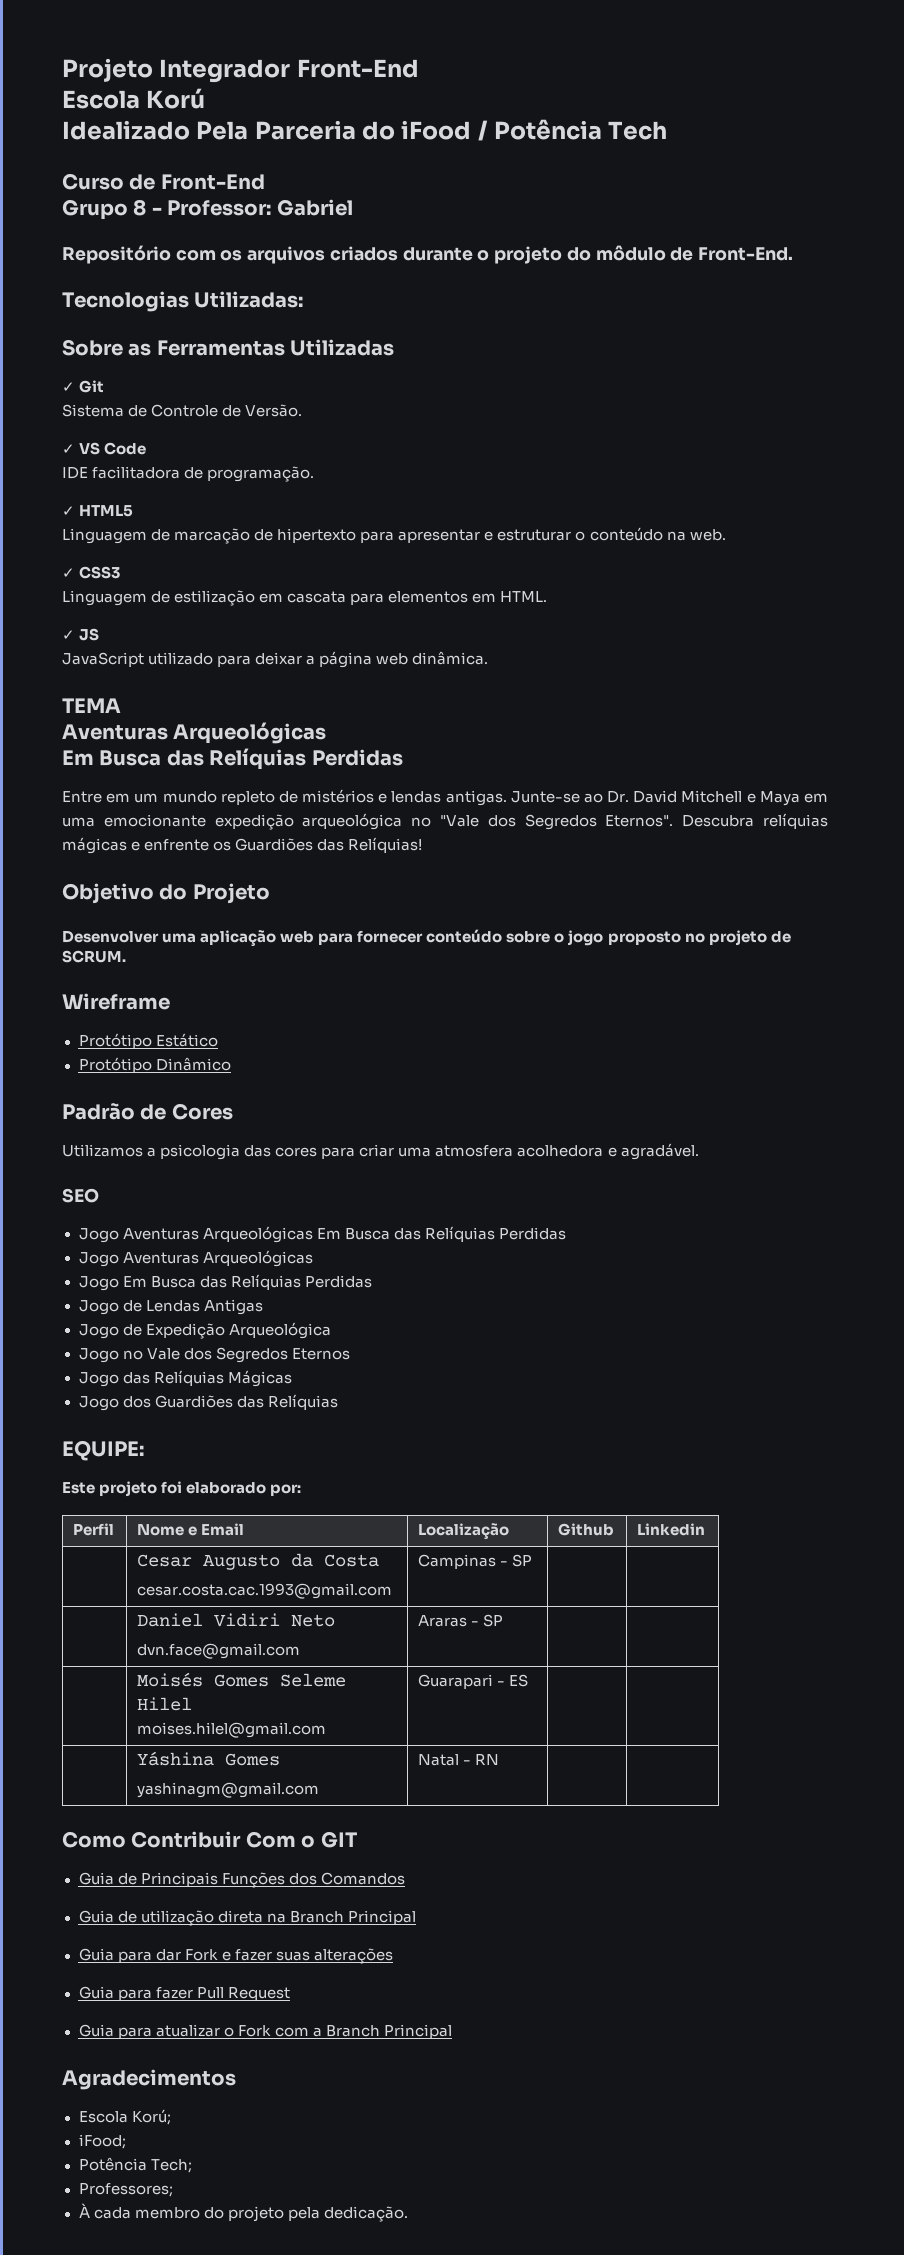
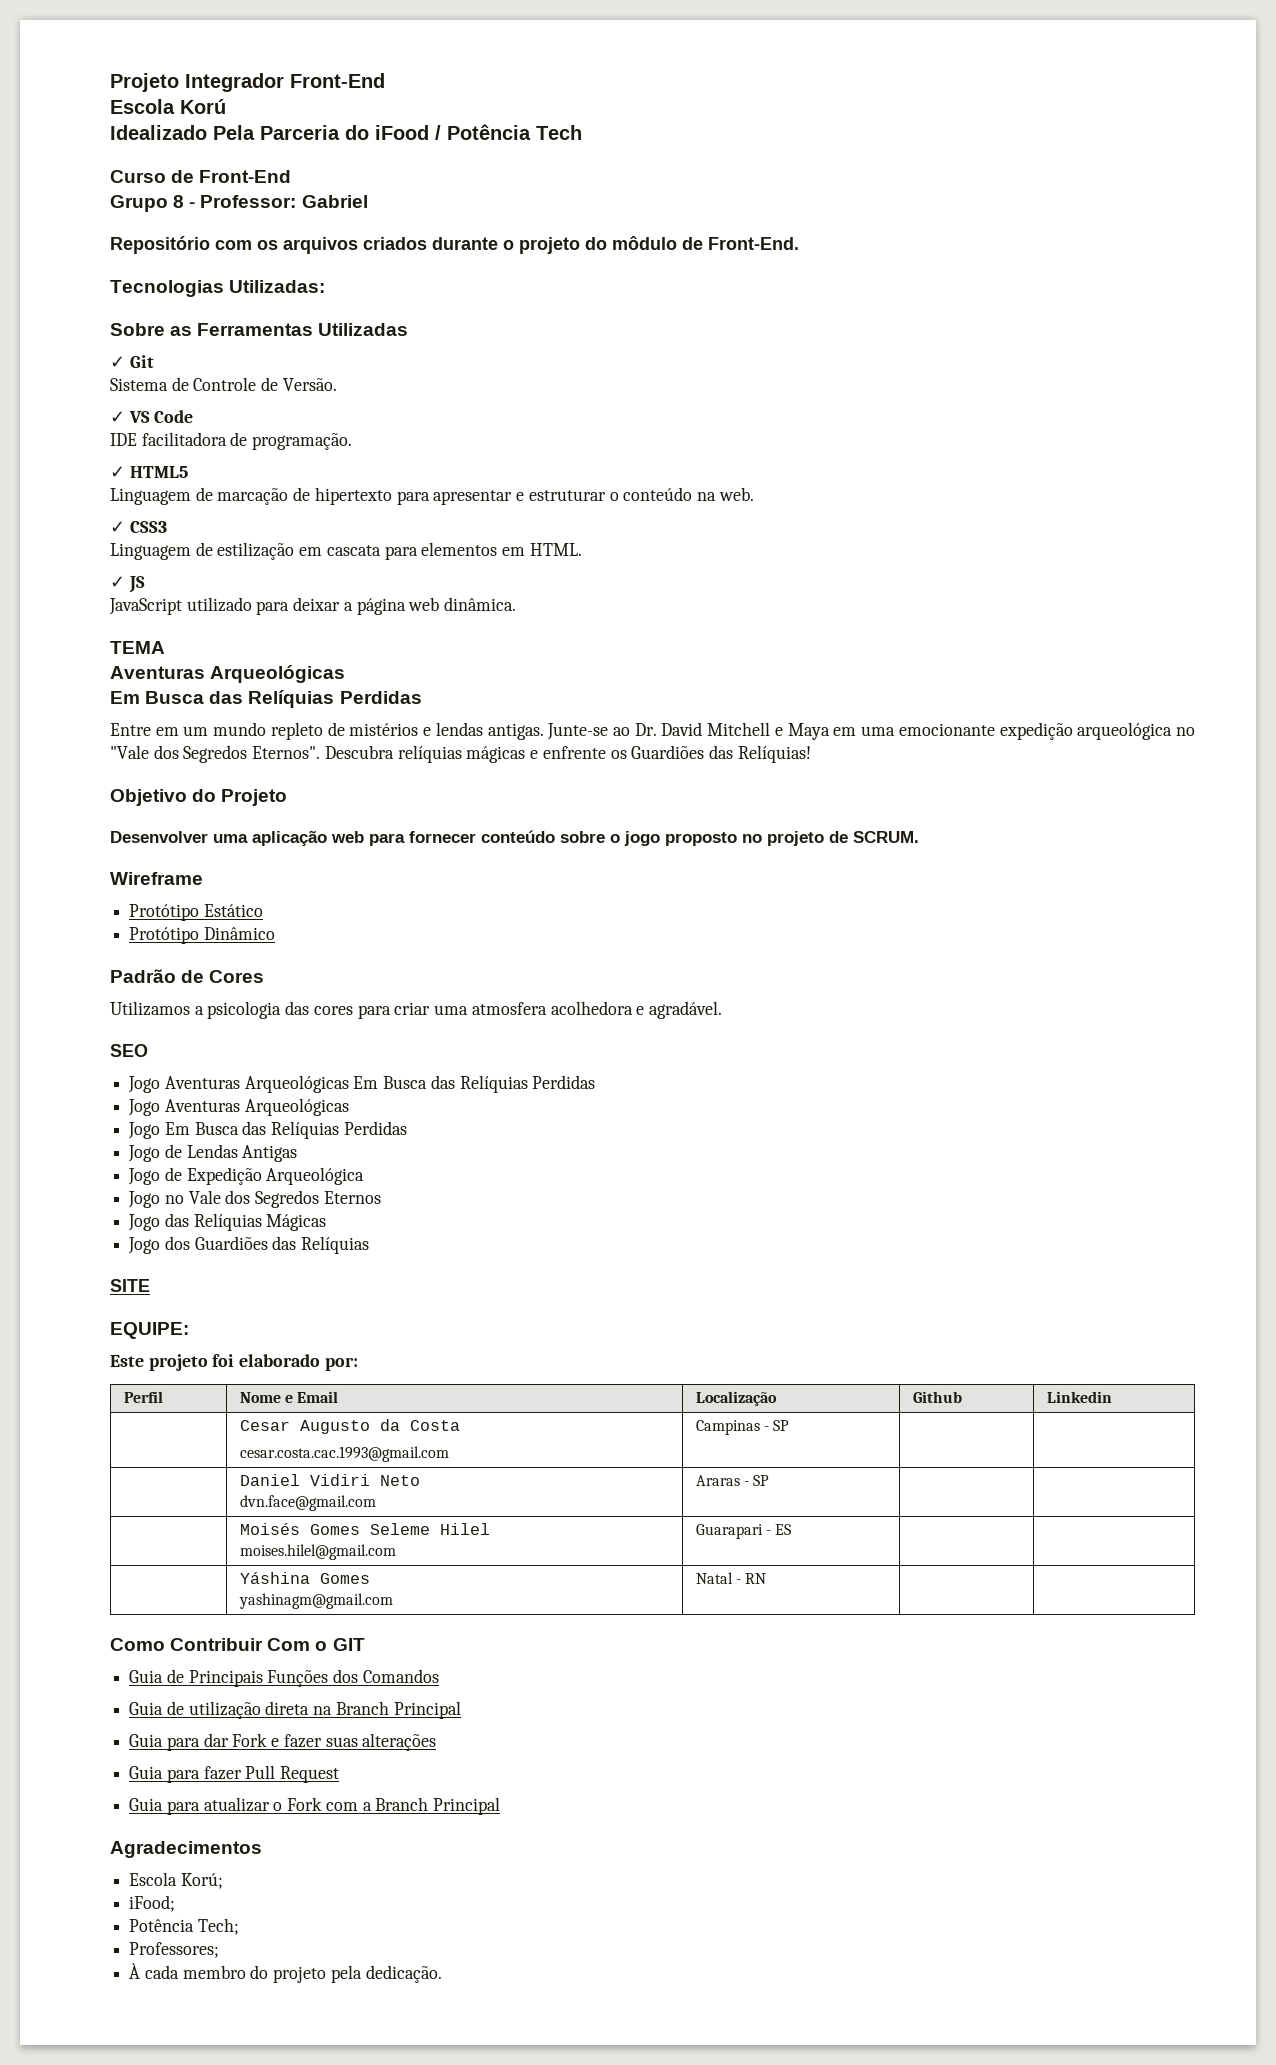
+ SITE

